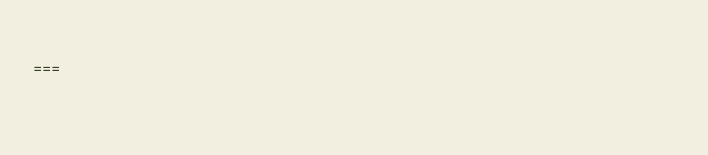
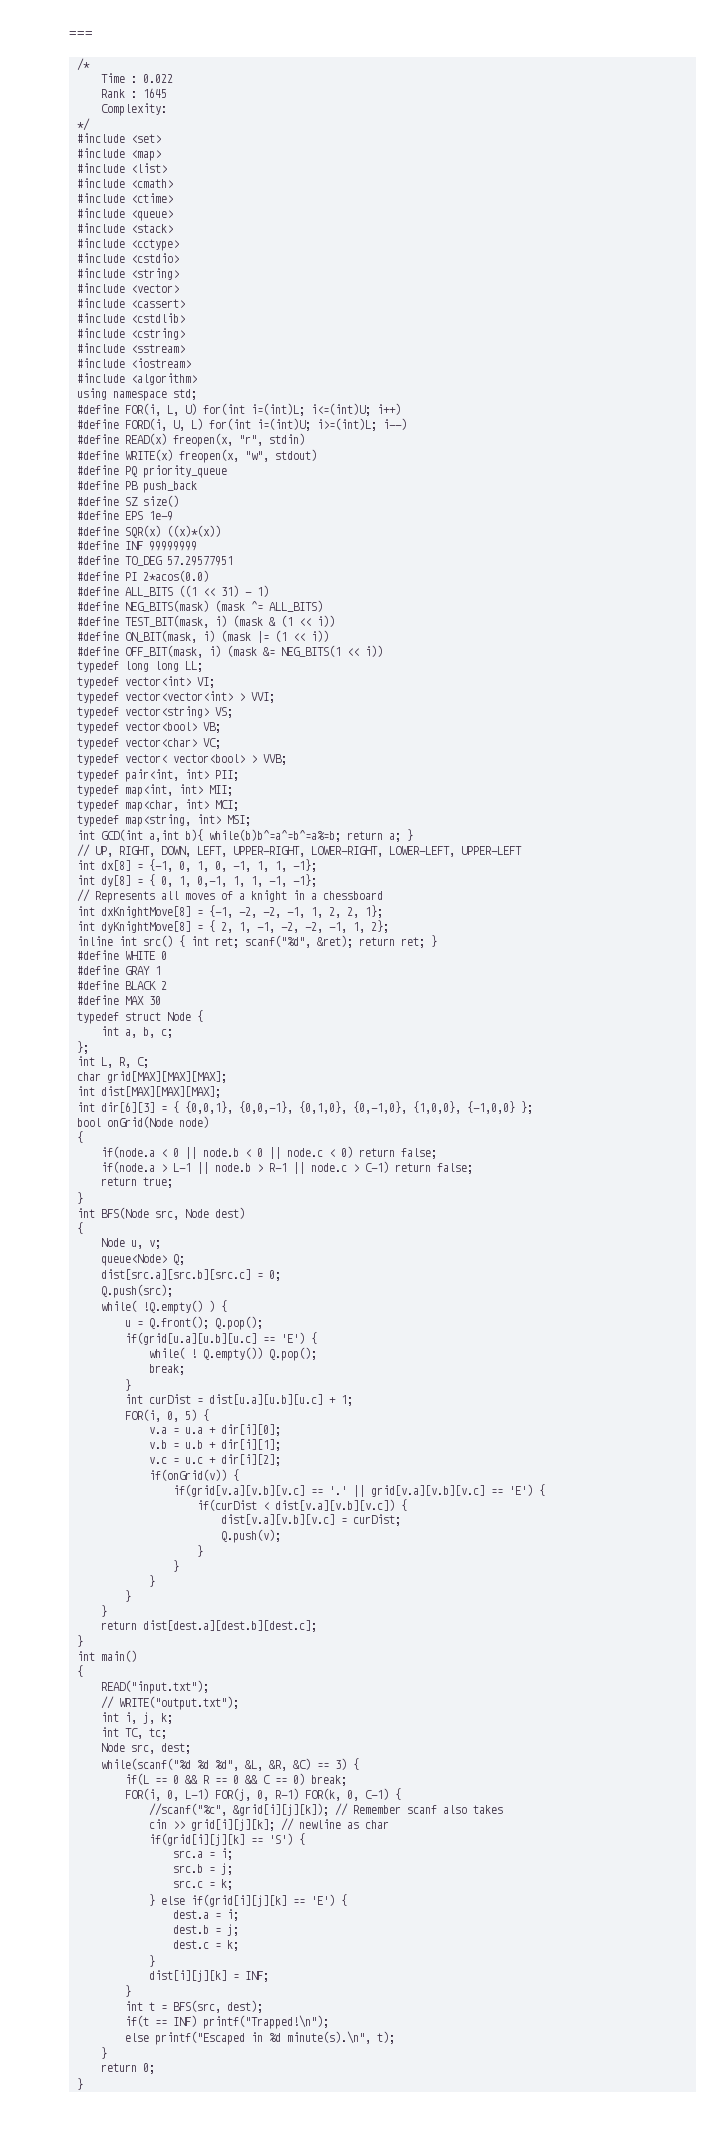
+ /*
+ Time : 0.022
+ Rank : 1645
+ Complexity:
+ */
+ #include <set>
+ #include <map>
+ #include <list>
+ #include <cmath>
+ #include <ctime>
+ #include <queue>
+ #include <stack>
+ #include <cctype>
+ #include <cstdio>
+ #include <string>
+ #include <vector>
+ #include <cassert>
+ #include <cstdlib>
+ #include <cstring>
+ #include <sstream>
+ #include <iostream>
+ #include <algorithm>
+ using namespace std;
+ #define FOR(i, L, U) for(int i=(int)L; i<=(int)U; i++)
+ #define FORD(i, U, L) for(int i=(int)U; i>=(int)L; i--)
+ #define READ(x) freopen(x, "r", stdin)
+ #define WRITE(x) freopen(x, "w", stdout)
+ #define PQ priority_queue
+ #define PB push_back
+ #define SZ size()
+ #define EPS 1e-9
+ #define SQR(x) ((x)*(x))
+ #define INF 99999999
+ #define TO_DEG 57.29577951
+ #define PI 2*acos(0.0)
+ #define ALL_BITS ((1 << 31) - 1)
+ #define NEG_BITS(mask) (mask ^= ALL_BITS)
+ #define TEST_BIT(mask, i) (mask & (1 << i))
+ #define ON_BIT(mask, i) (mask |= (1 << i))
+ #define OFF_BIT(mask, i) (mask &= NEG_BITS(1 << i))
+ typedef long long LL;
+ typedef vector<int> VI;
+ typedef vector<vector<int> > VVI;
+ typedef vector<string> VS;
+ typedef vector<bool> VB;
+ typedef vector<char> VC;
+ typedef vector< vector<bool> > VVB;
+ typedef pair<int, int> PII;
+ typedef map<int, int> MII;
+ typedef map<char, int> MCI;
+ typedef map<string, int> MSI;
+ int GCD(int a,int b){ while(b)b^=a^=b^=a%=b; return a; }
+ // UP, RIGHT, DOWN, LEFT, UPPER-RIGHT, LOWER-RIGHT, LOWER-LEFT, UPPER-LEFT
+ int dx[8] = {-1, 0, 1, 0, -1, 1, 1, -1};
+ int dy[8] = { 0, 1, 0,-1, 1, 1, -1, -1};
+ // Represents all moves of a knight in a chessboard
+ int dxKnightMove[8] = {-1, -2, -2, -1, 1, 2, 2, 1};
+ int dyKnightMove[8] = { 2, 1, -1, -2, -2, -1, 1, 2};
+ inline int src() { int ret; scanf("%d", &ret); return ret; }
+ #define WHITE 0
+ #define GRAY 1
+ #define BLACK 2
+ #define MAX 30
+ typedef struct Node {
+ int a, b, c;
+ };
+ int L, R, C;
+ char grid[MAX][MAX][MAX];
+ int dist[MAX][MAX][MAX];
+ int dir[6][3] = { {0,0,1}, {0,0,-1}, {0,1,0}, {0,-1,0}, {1,0,0}, {-1,0,0} };
+ bool onGrid(Node node)
+ {
+ if(node.a < 0 || node.b < 0 || node.c < 0) return false;
+ if(node.a > L-1 || node.b > R-1 || node.c > C-1) return false;
+ return true;
+ }
+ int BFS(Node src, Node dest)
+ {
+ Node u, v;
+ queue<Node> Q;
+ dist[src.a][src.b][src.c] = 0;
+ Q.push(src);
+ while( !Q.empty() ) {
+ u = Q.front(); Q.pop();
+ if(grid[u.a][u.b][u.c] == 'E') {
+ while( ! Q.empty()) Q.pop();
+ break;
+ }
+ int curDist = dist[u.a][u.b][u.c] + 1;
+ FOR(i, 0, 5) {
+ v.a = u.a + dir[i][0];
+ v.b = u.b + dir[i][1];
+ v.c = u.c + dir[i][2];
+ if(onGrid(v)) {
+ if(grid[v.a][v.b][v.c] == '.' || grid[v.a][v.b][v.c] == 'E') {
+ if(curDist < dist[v.a][v.b][v.c]) {
+ dist[v.a][v.b][v.c] = curDist;
+ Q.push(v);
+ }
+ }
+ }
+ }
+ }
+ return dist[dest.a][dest.b][dest.c];
+ }
+ int main()
+ {
+ READ("input.txt");
+ // WRITE("output.txt");
+ int i, j, k;
+ int TC, tc;
+ Node src, dest;
+ while(scanf("%d %d %d", &L, &R, &C) == 3) {
+ if(L == 0 && R == 0 && C == 0) break;
+ FOR(i, 0, L-1) FOR(j, 0, R-1) FOR(k, 0, C-1) {
+ //scanf("%c", &grid[i][j][k]); // Remember scanf also takes
+ cin >> grid[i][j][k]; // newline as char
+ if(grid[i][j][k] == 'S') {
+ src.a = i;
+ src.b = j;
+ src.c = k;
+ } else if(grid[i][j][k] == 'E') {
+ dest.a = i;
+ dest.b = j;
+ dest.c = k;
+ }
+ dist[i][j][k] = INF;
+ }
+ int t = BFS(src, dest);
+ if(t == INF) printf("Trapped!\n");
+ else printf("Escaped in %d minute(s).\n", t);
+ }
+ return 0;
+ }

